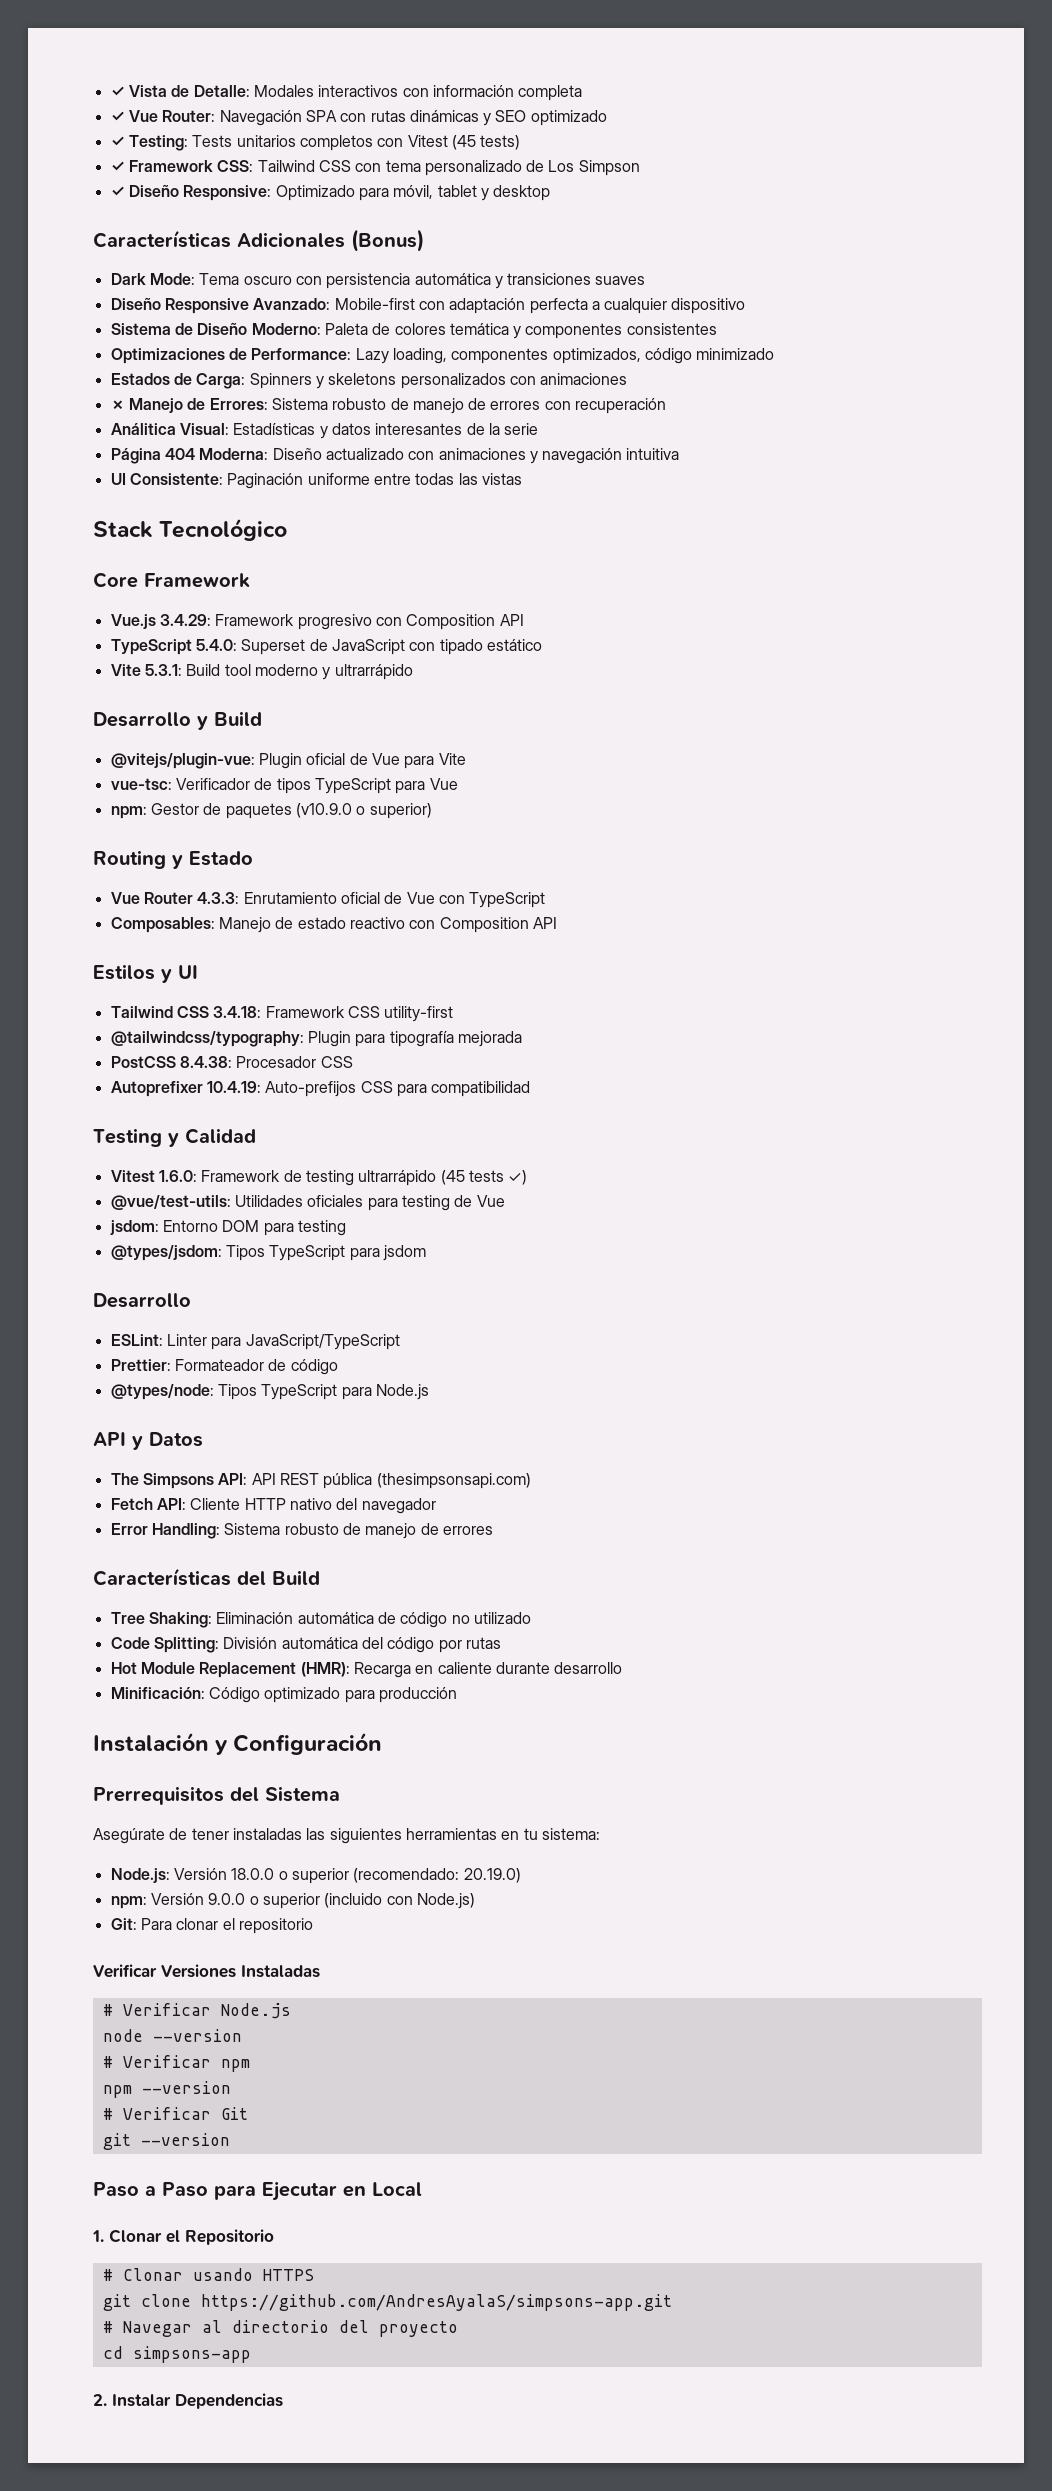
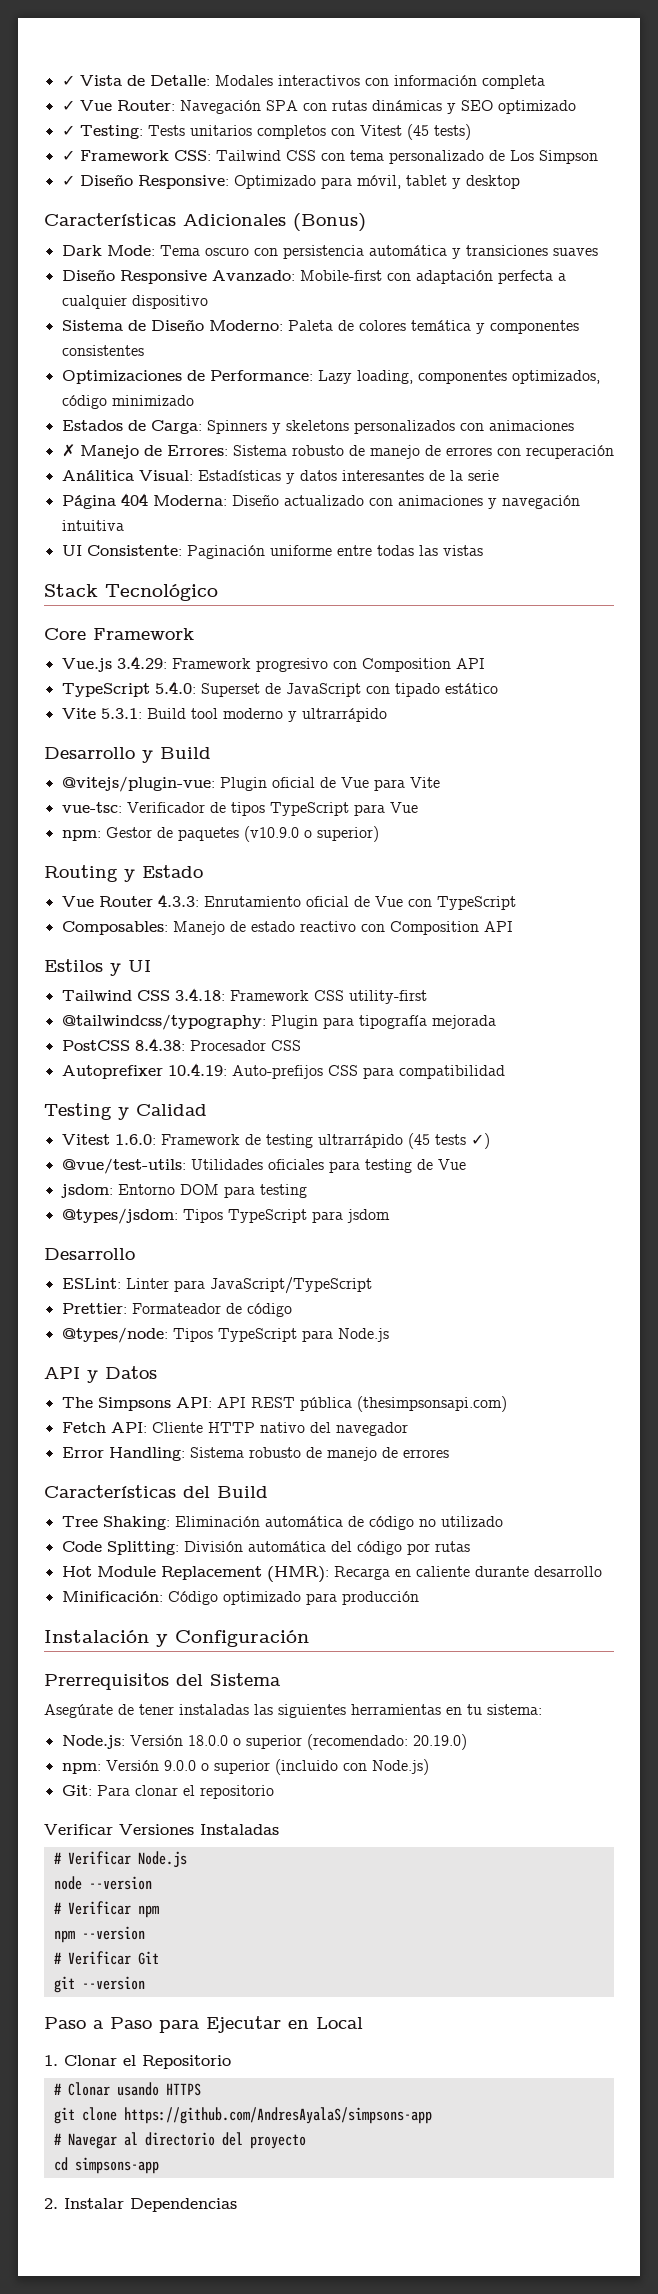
- git clone https://github.com/AndresAyalaS/simpsons-app.git
+ git clone https://github.com/AndresAyalaS/simpsons-app

